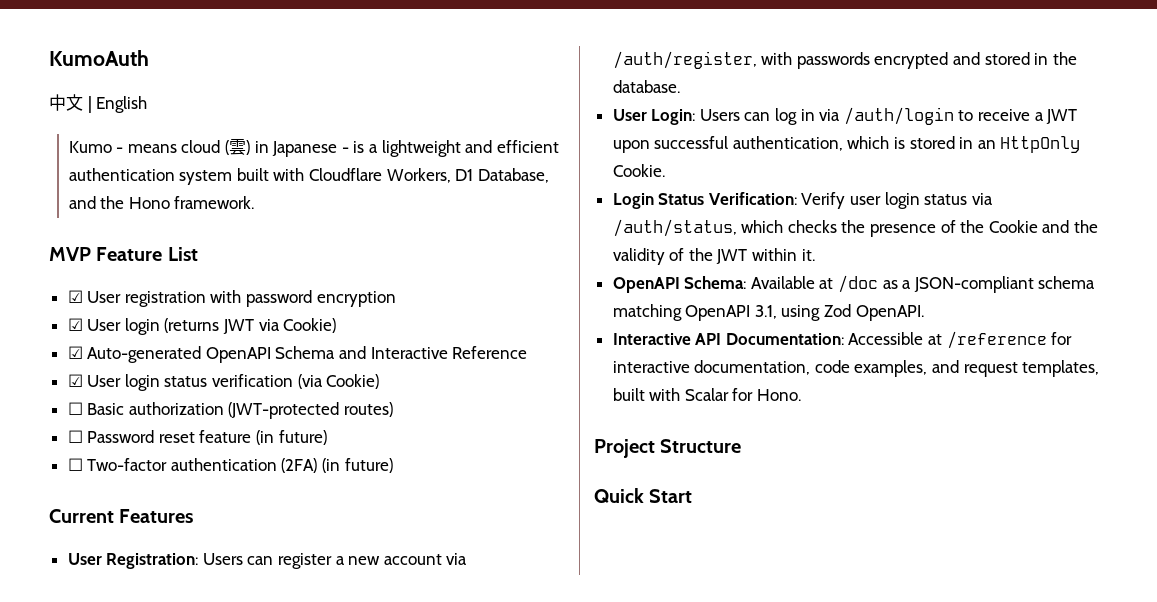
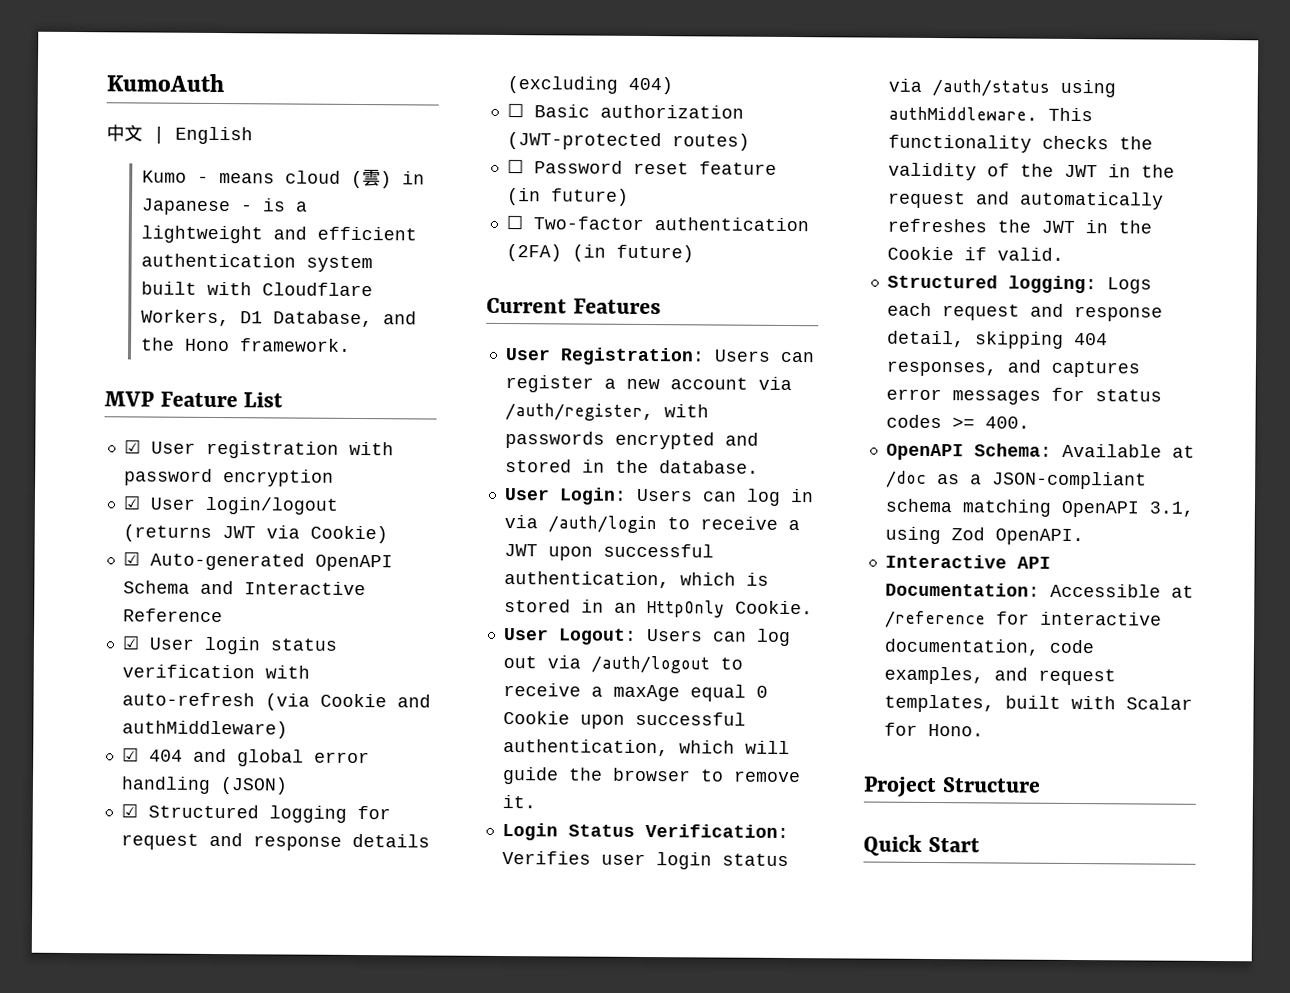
- ☑ User login (returns JWT via Cookie)
+ ☑ User login/logout (returns JWT via Cookie)
- ☑ User login status verification (via Cookie)
+ ☑ User login status verification with auto-refresh (via Cookie and authMiddleware)
+ ☑ 404 and global error handling (JSON)
+ ☑ Structured logging for request and response details (excluding 404)
+ User Logout: Users can log out via /auth/logout to receive a maxAge equal 0 Cookie upon successful authentication, which will guide the browser to remove it.
- Login Status Verification: Verify user login status via /auth/status, which checks the presence of the Cookie and the validity of the JWT within it.
+ Login Status Verification: Verifies user login status via /auth/status using authMiddleware. This functionality checks the validity of the JWT in the request and automatically refreshes the JWT in the Cookie if valid.
+ Structured logging: Logs each request and response detail, skipping 404 responses, and captures error messages for status codes >= 400.

